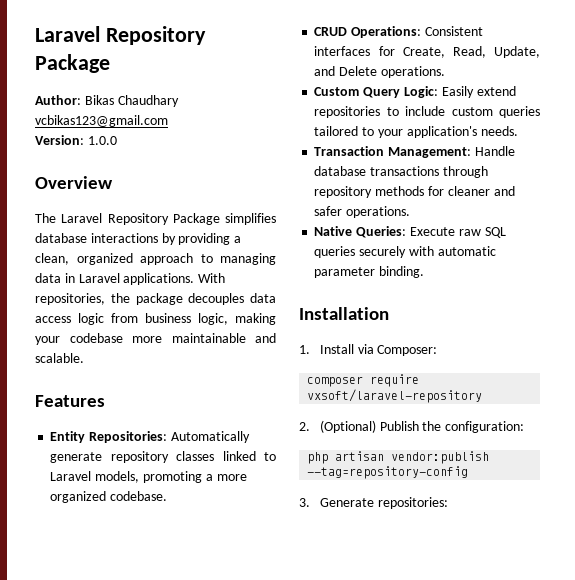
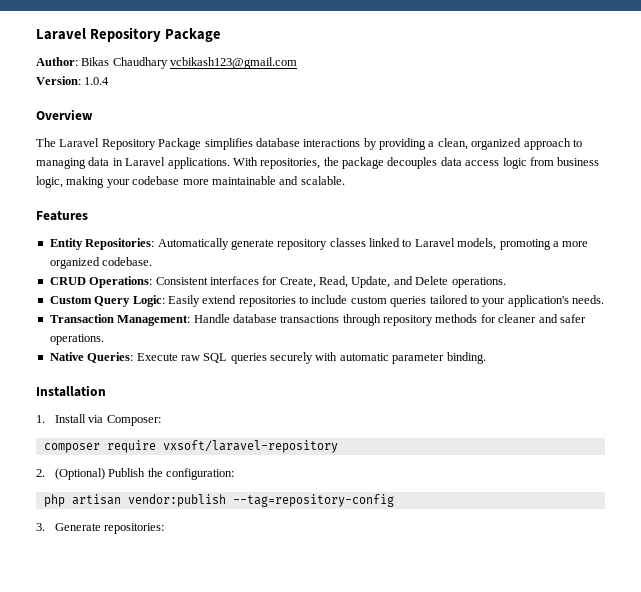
- Author: Bikas Chaudhary vcbikas123@gmail.com
+ Author: Bikas Chaudhary vcbikash123@gmail.com
- Version: 1.0.0
+ Version: 1.0.4

